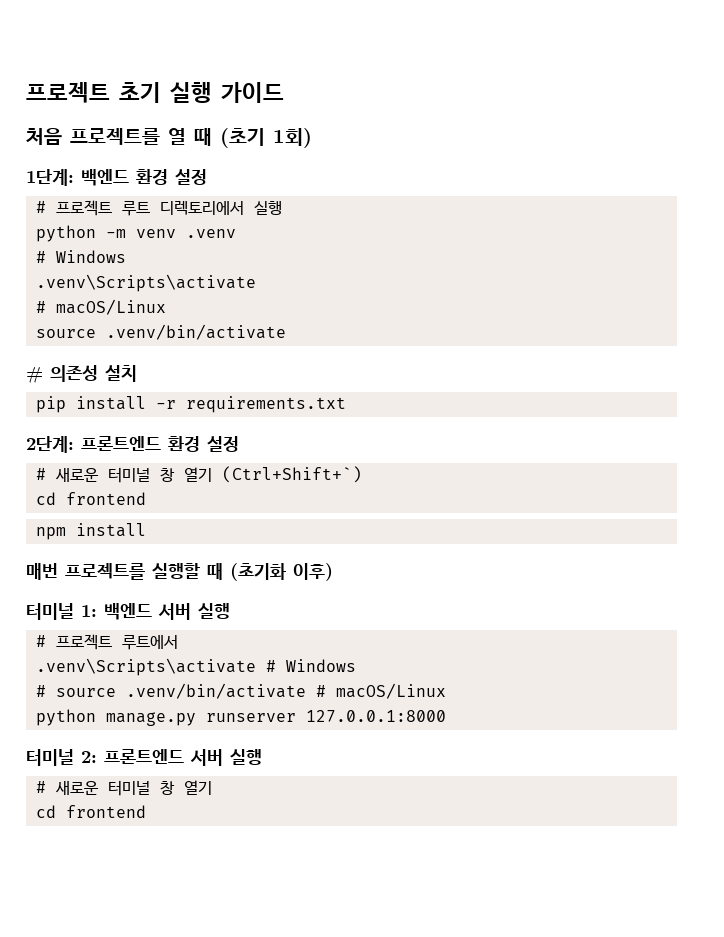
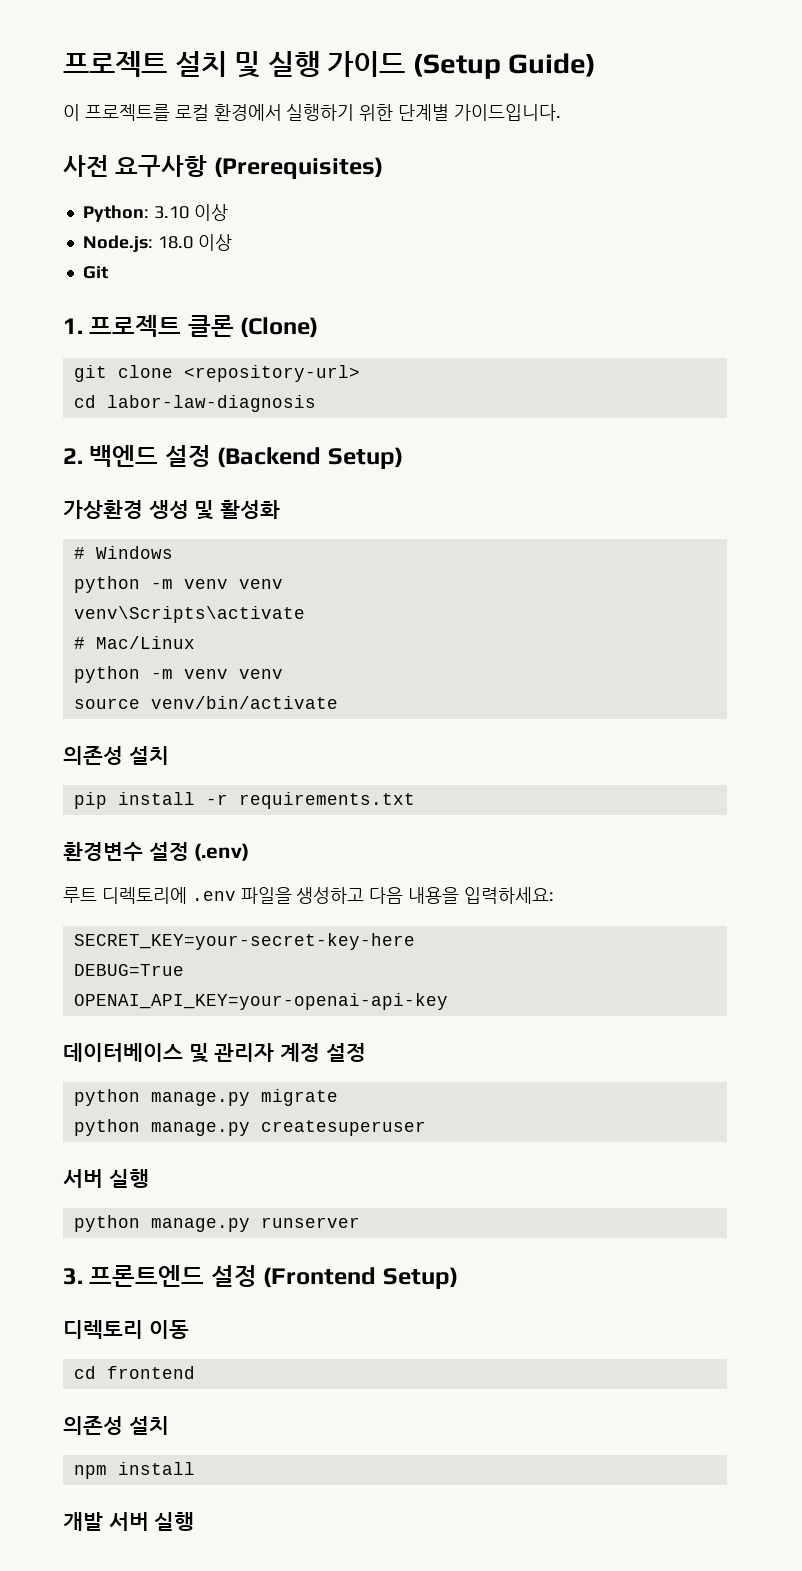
- 프로젝트 초기 실행 가이드
- 처음 프로젝트를 열 때 (초기 1회)
- 1단계: 백엔드 환경 설정
- # 프로젝트 루트 디렉토리에서 실행
- python -m venv .venv
+ 프로젝트 설치 및 실행 가이드 (Setup Guide)
+ 이 프로젝트를 로컬 환경에서 실행하기 위한 단계별 가이드입니다.
+ 사전 요구사항 (Prerequisites)
+ Python: 3.10 이상
+ Node.js: 18.0 이상
+ Git
+ 1. 프로젝트 클론 (Clone)
+ git clone <repository-url>
+ cd labor-law-diagnosis
+ 2. 백엔드 설정 (Backend Setup)
+ 가상환경 생성 및 활성화
  # Windows
- .venv\Scripts\activate
- # macOS/Linux
- source .venv/bin/activate
- # 의존성 설치
+ python -m venv venv
+ venv\Scripts\activate
+ # Mac/Linux
+ python -m venv venv
+ source venv/bin/activate
+ 의존성 설치
- 2단계: 프론트엔드 환경 설정
- # 새로운 터미널 창 열기 (Ctrl+Shift+`)
+ 환경변수 설정 (.env)
+ 루트 디렉토리에 .env 파일을 생성하고 다음 내용을 입력하세요:
+ SECRET_KEY=your-secret-key-here
+ DEBUG=True
+ OPENAI_API_KEY=your-openai-api-key
+ 데이터베이스 및 관리자 계정 설정
+ python manage.py migrate
+ python manage.py createsuperuser
+ 서버 실행
+ python manage.py runserver
+ 3. 프론트엔드 설정 (Frontend Setup)
+ 디렉토리 이동
  cd frontend
+ 의존성 설치
- 매번 프로젝트를 실행할 때 (초기화 이후)
- 터미널 1: 백엔드 서버 실행
- # 프로젝트 루트에서
- .venv\Scripts\activate # Windows
- # source .venv/bin/activate # macOS/Linux
- python manage.py runserver 127.0.0.1:8000
- 터미널 2: 프론트엔드 서버 실행
- # 새로운 터미널 창 열기
- cd frontend
+ 개발 서버 실행

